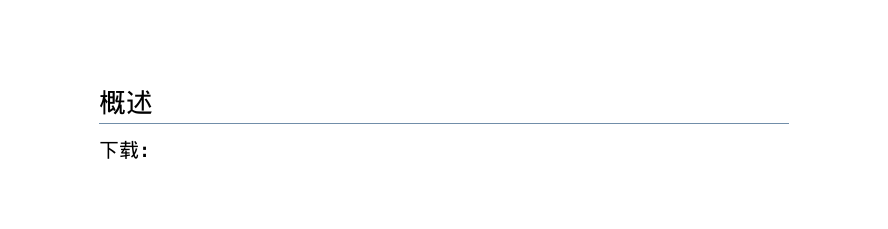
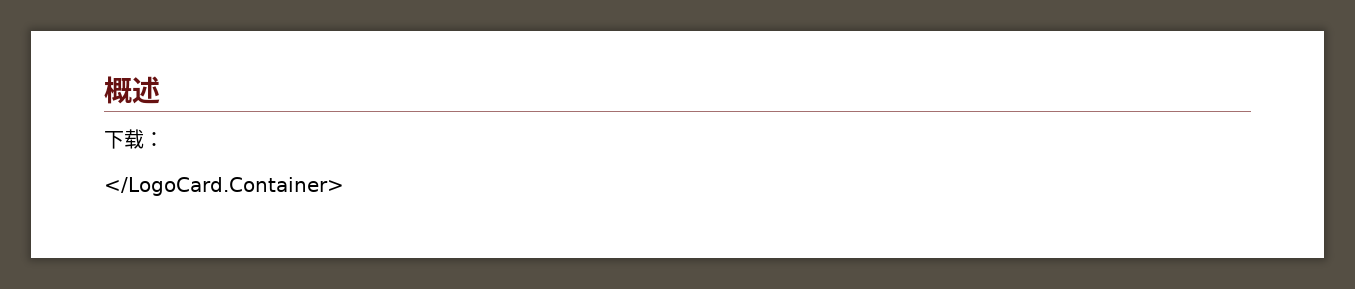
+ </LogoCard.Container>

